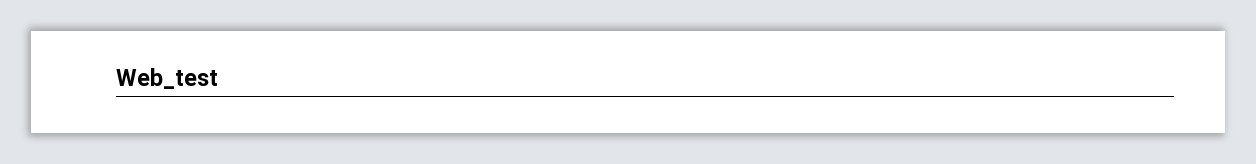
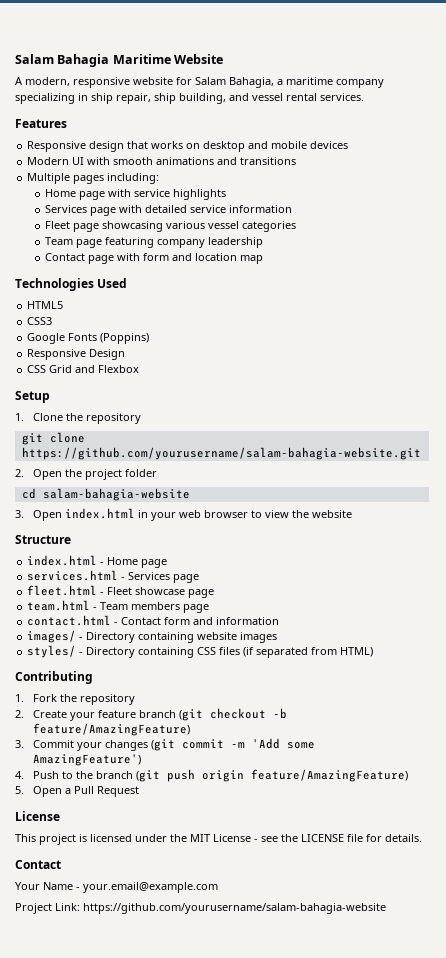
- Web_test
+ Salam Bahagia Maritime Website
+ A modern, responsive website for Salam Bahagia, a maritime company specializing in ship repair, ship building, and vessel rental services.
+ Features
+ Responsive design that works on desktop and mobile devices
+ Modern UI with smooth animations and transitions
+ Multiple pages including:
+ Home page with service highlights
+ Services page with detailed service information
+ Fleet page showcasing various vessel categories
+ Team page featuring company leadership
+ Contact page with form and location map
+ Technologies Used
+ HTML5
+ CSS3
+ Google Fonts (Poppins)
+ Responsive Design
+ CSS Grid and Flexbox
+ Setup
+ 1. Clone the repository
+ git clone https://github.com/yourusername/salam-bahagia-website.git
+ 2. Open the project folder
+ cd salam-bahagia-website
+ 3. Open index.html in your web browser to view the website
+ Structure
+ index.html - Home page
+ services.html - Services page
+ fleet.html - Fleet showcase page
+ team.html - Team members page
+ contact.html - Contact form and information
+ images/ - Directory containing website images
+ styles/ - Directory containing CSS files (if separated from HTML)
+ Contributing
+ 1. Fork the repository
+ 2. Create your feature branch (git checkout -b feature/AmazingFeature)
+ 3. Commit your changes (git commit -m 'Add some AmazingFeature')
+ 4. Push to the branch (git push origin feature/AmazingFeature)
+ 5. Open a Pull Request
+ License
+ This project is licensed under the MIT License - see the LICENSE file for details.
+ Contact
+ Your Name - your.email@example.com
+ Project Link: https://github.com/yourusername/salam-bahagia-website

